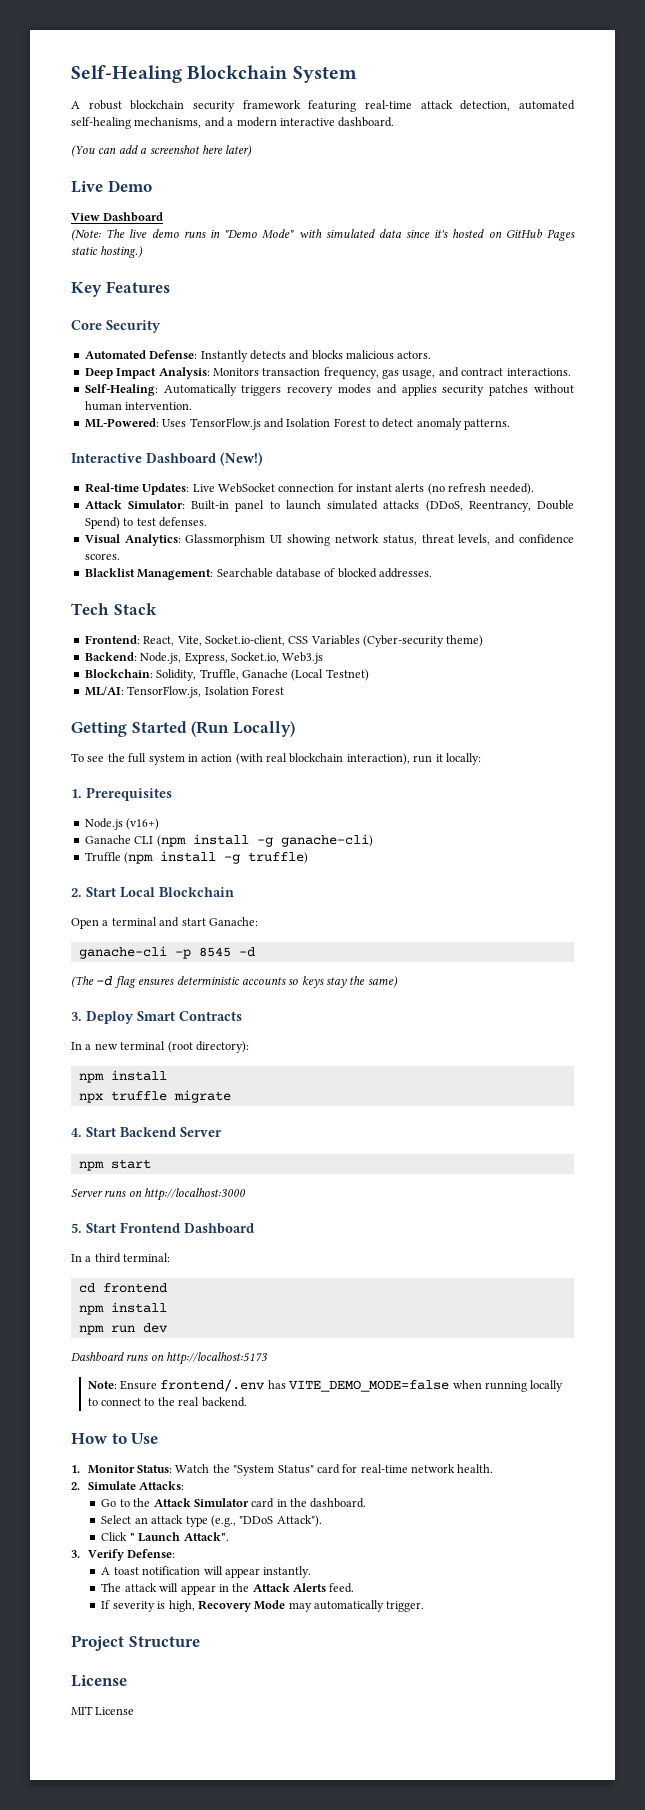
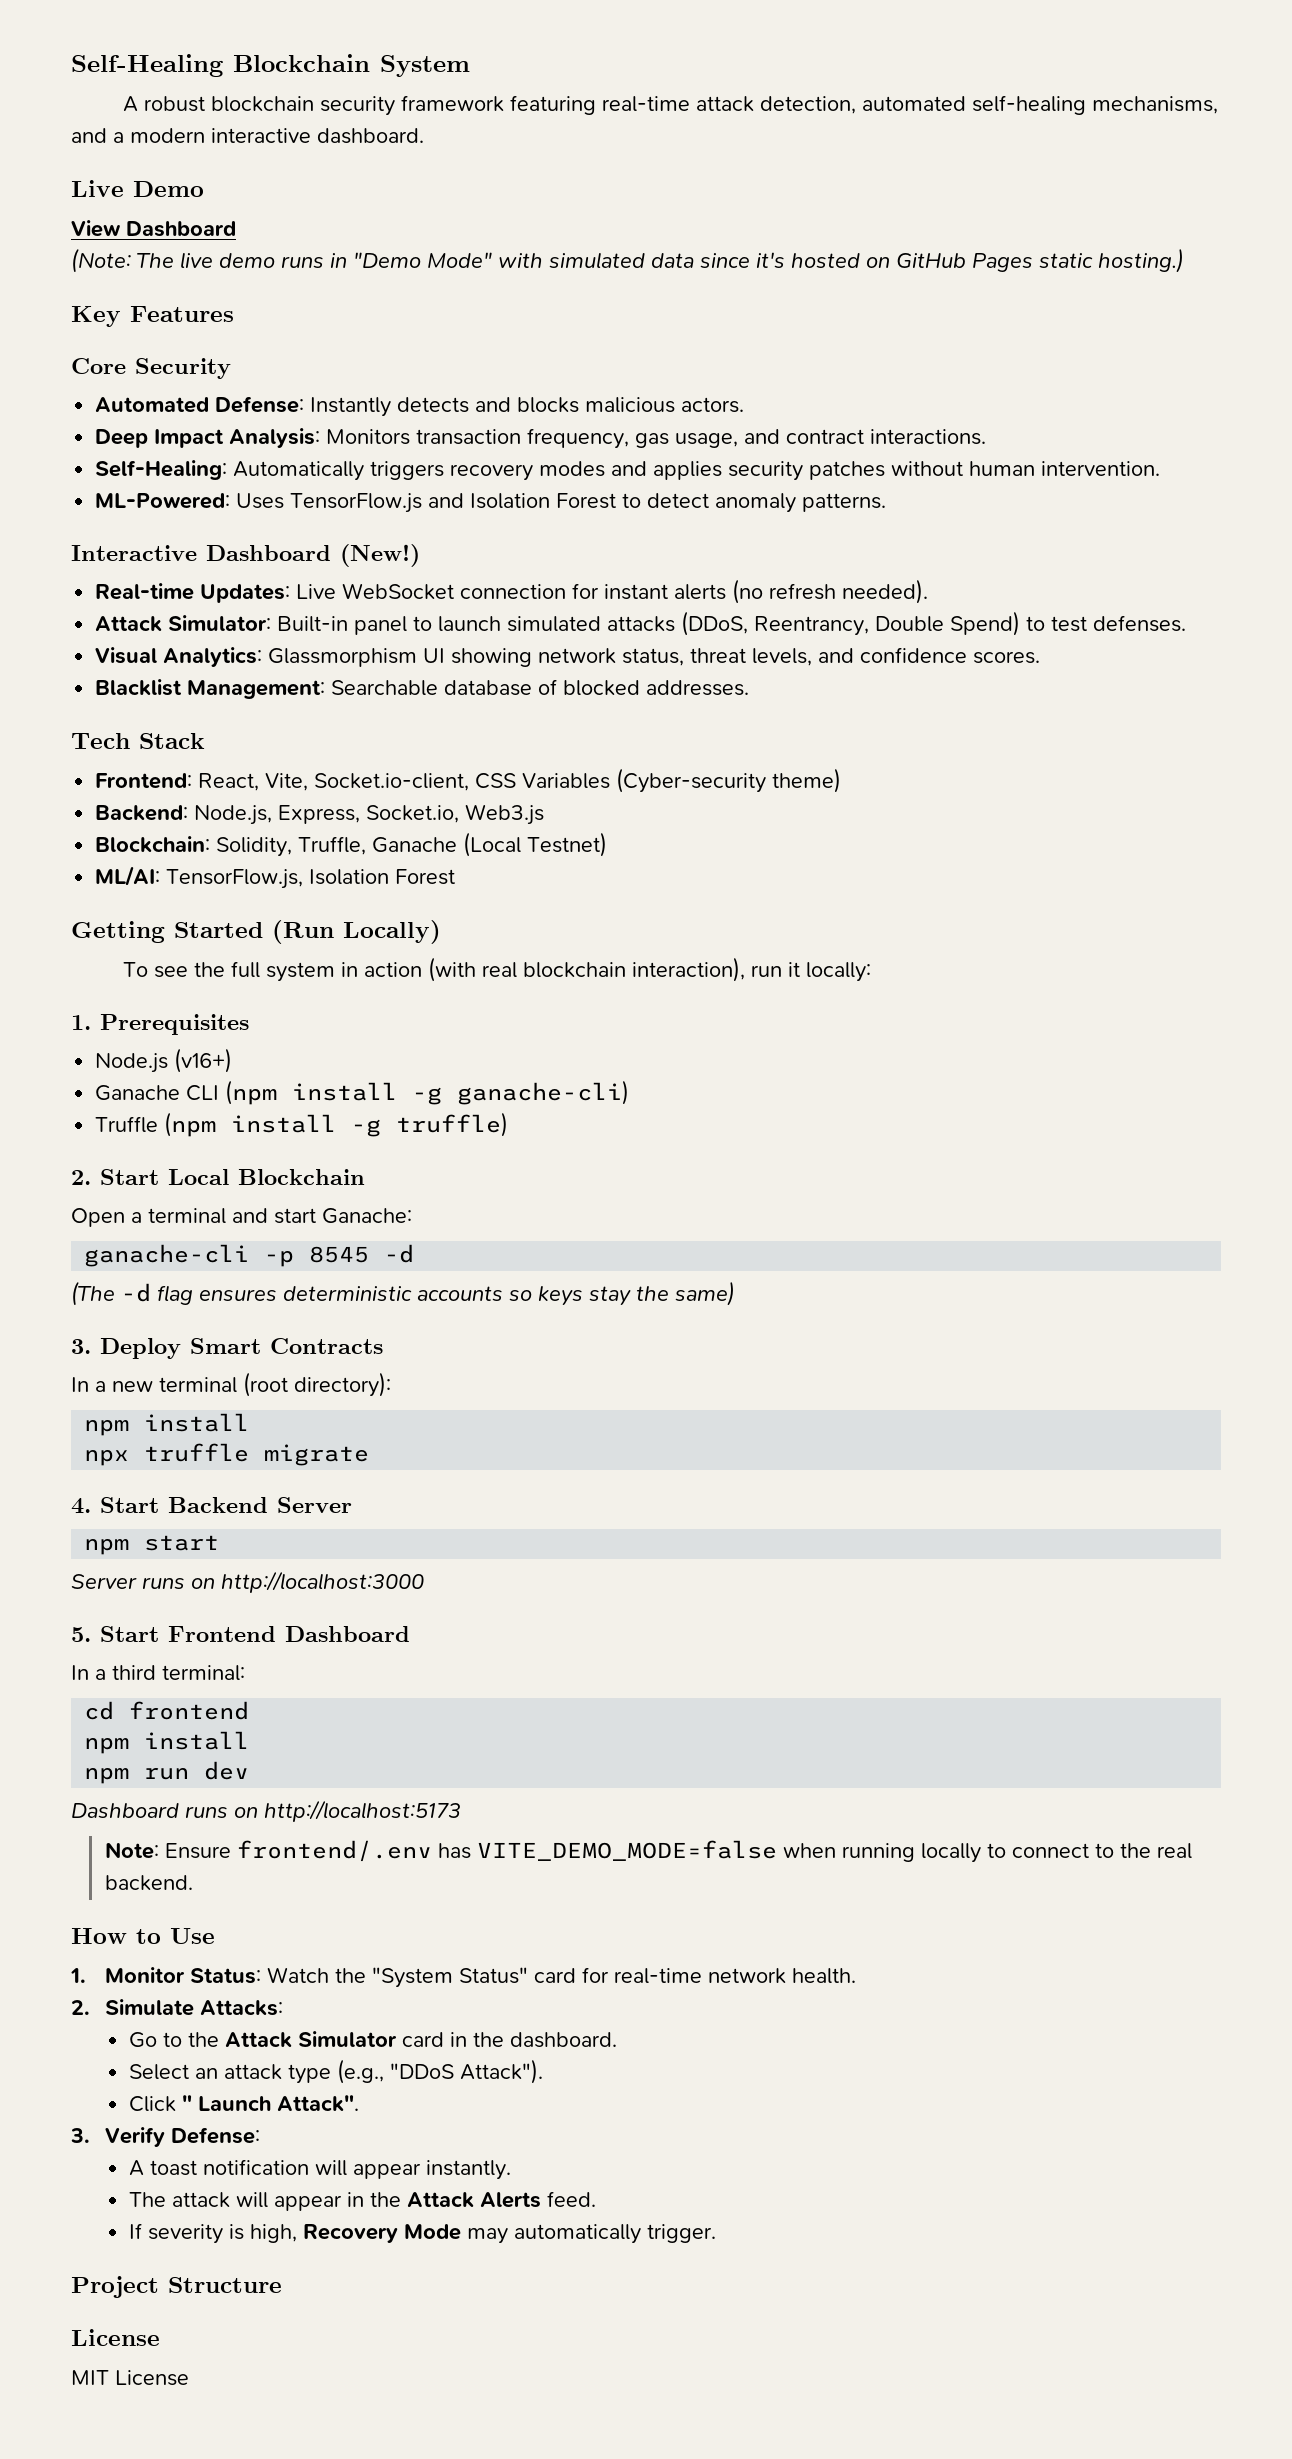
- (You can add a screenshot here later)

